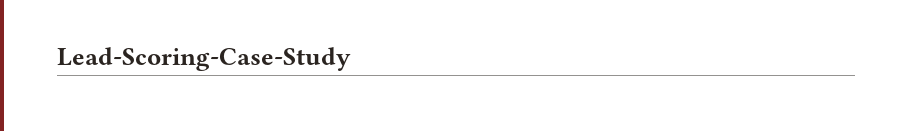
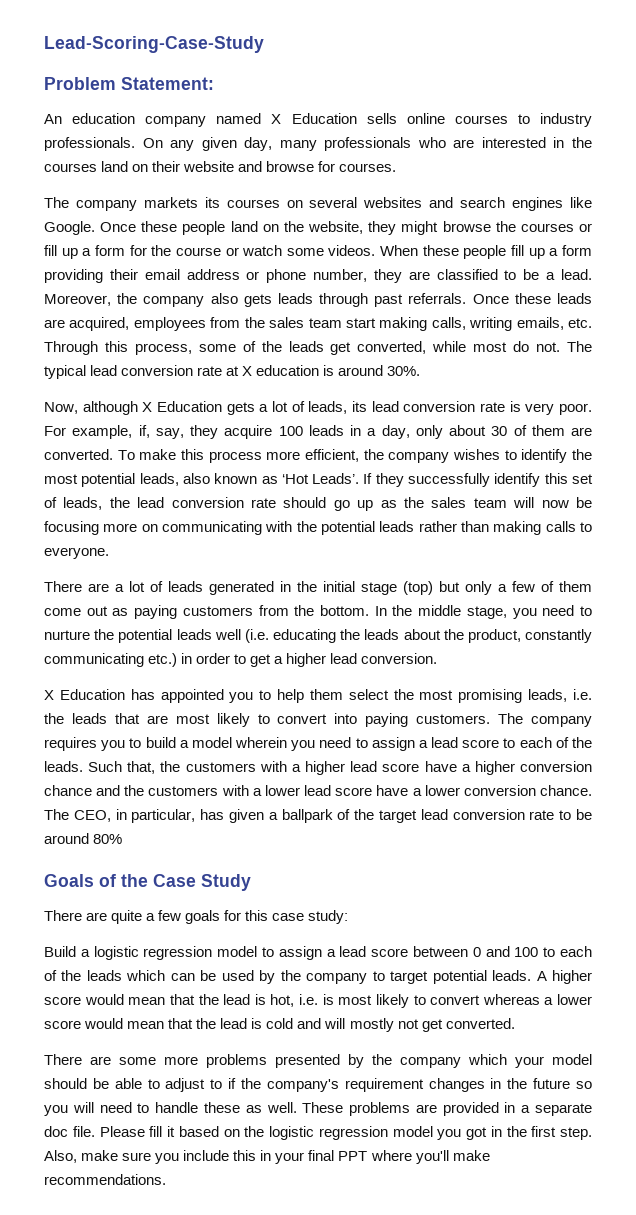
+ Problem Statement:
+ An education company named X Education sells online courses to industry professionals. On any given day, many professionals who are interested in the courses land on their website and browse for courses.
+ The company markets its courses on several websites and search engines like Google. Once these people land on the website, they might browse the courses or fill up a form for the course or watch some videos. When these people fill up a form providing their email address or phone number, they are classified to be a lead. Moreover, the company also gets leads through past referrals. Once these leads are acquired, employees from the sales team start making calls, writing emails, etc. Through this process, some of the leads get converted, while most do not. The typical lead conversion rate at X education is around 30%.
+ Now, although X Education gets a lot of leads, its lead conversion rate is very poor. For example, if, say, they acquire 100 leads in a day, only about 30 of them are converted. To make this process more efficient, the company wishes to identify the most potential leads, also known as ‘Hot Leads’. If they successfully identify this set of leads, the lead conversion rate should go up as the sales team will now be focusing more on communicating with the potential leads rather than making calls to everyone.
+ There are a lot of leads generated in the initial stage (top) but only a few of them come out as paying customers from the bottom. In the middle stage, you need to nurture the potential leads well (i.e. educating the leads about the product, constantly communicating etc.) in order to get a higher lead conversion.
+ X Education has appointed you to help them select the most promising leads, i.e. the leads that are most likely to convert into paying customers. The company requires you to build a model wherein you need to assign a lead score to each of the leads. Such that, the customers with a higher lead score have a higher conversion chance and the customers with a lower lead score have a lower conversion chance. The CEO, in particular, has given a ballpark of the target lead conversion rate to be around 80%
+ Goals of the Case Study
+ There are quite a few goals for this case study:
+ Build a logistic regression model to assign a lead score between 0 and 100 to each of the leads which can be used by the company to target potential leads. A higher score would mean that the lead is hot, i.e. is most likely to convert whereas a lower score would mean that the lead is cold and will mostly not get converted.
+ There are some more problems presented by the company which your model should be able to adjust to if the company's requirement changes in the future so you will need to handle these as well. These problems are provided in a separate doc file. Please fill it based on the logistic regression model you got in the first step. Also, make sure you include this in your final PPT where you'll make recommendations.

